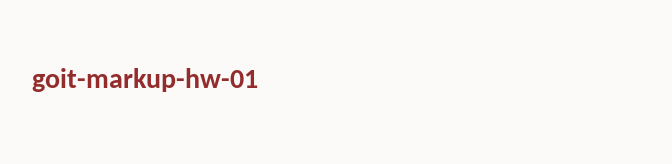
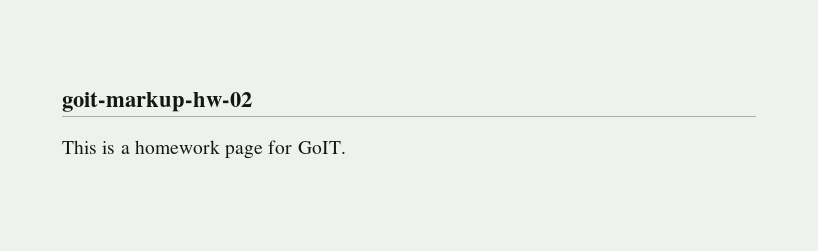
- goit-markup-hw-01
+ goit-markup-hw-02
+ This is a homework page for GoIT.

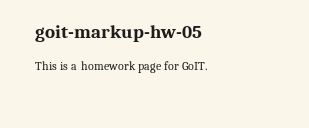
- goit-markup-hw-02
+ goit-markup-hw-05

